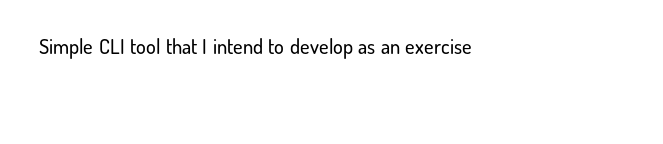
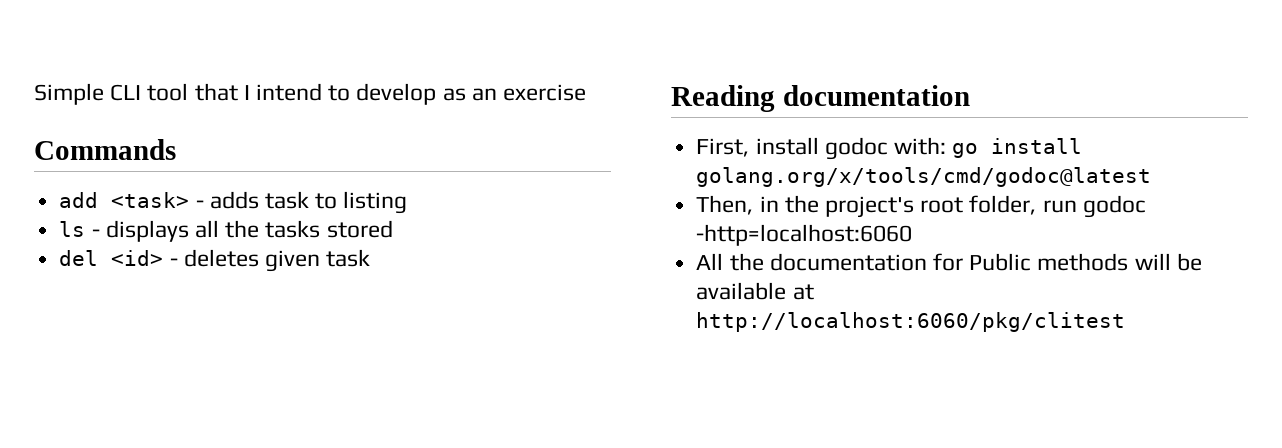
+ Commands
+ add <task> - adds task to listing
+ ls - displays all the tasks stored
+ del <id> - deletes given task
+ Reading documentation
+ First, install godoc with: go install golang.org/x/tools/cmd/godoc@latest
+ Then, in the project's root folder, run godoc -http=localhost:6060
+ All the documentation for Public methods will be available at http://localhost:6060/pkg/clitest

